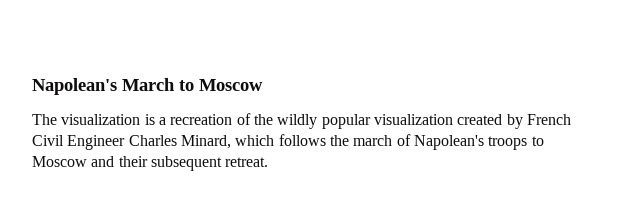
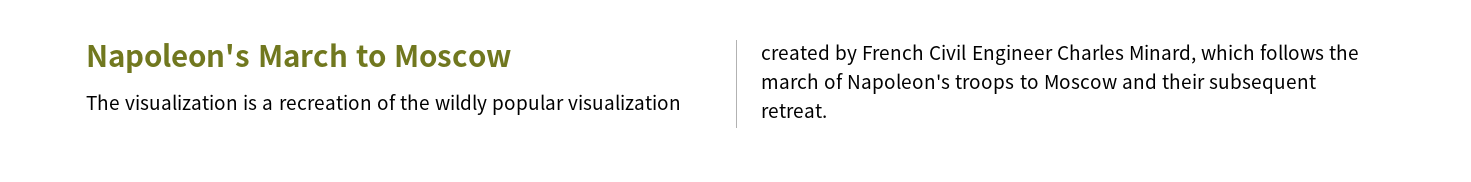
- Napolean's March to Moscow
+ Napoleon's March to Moscow
- The visualization is a recreation of the wildly popular visualization created by French Civil Engineer Charles Minard, which follows the march of Napolean's troops to Moscow and their subsequent retreat.
+ The visualization is a recreation of the wildly popular visualization created by French Civil Engineer Charles Minard, which follows the march of Napoleon's troops to Moscow and their subsequent retreat.

